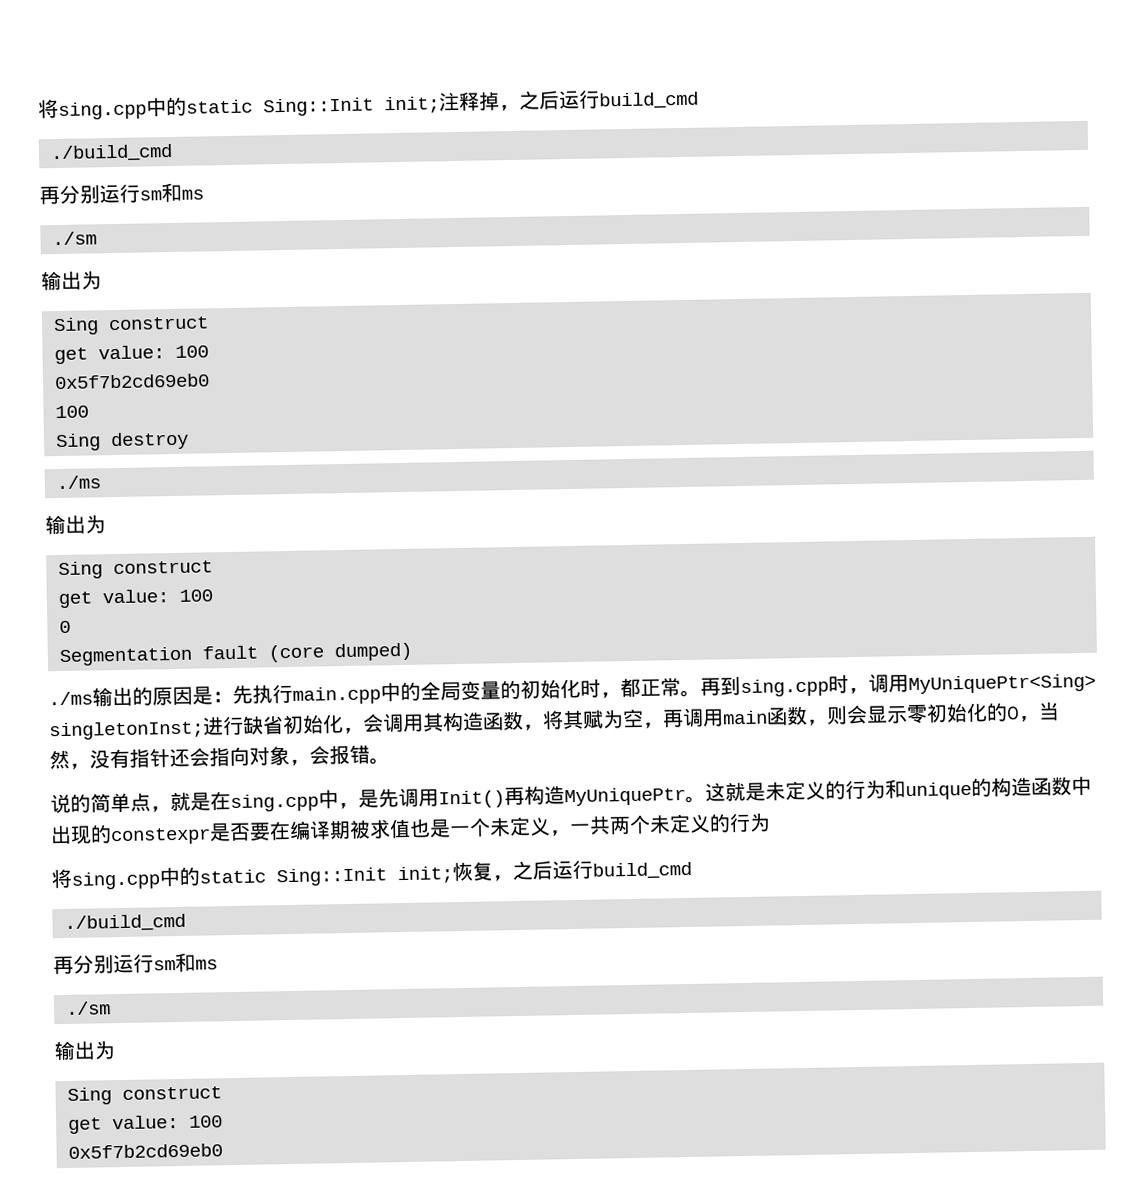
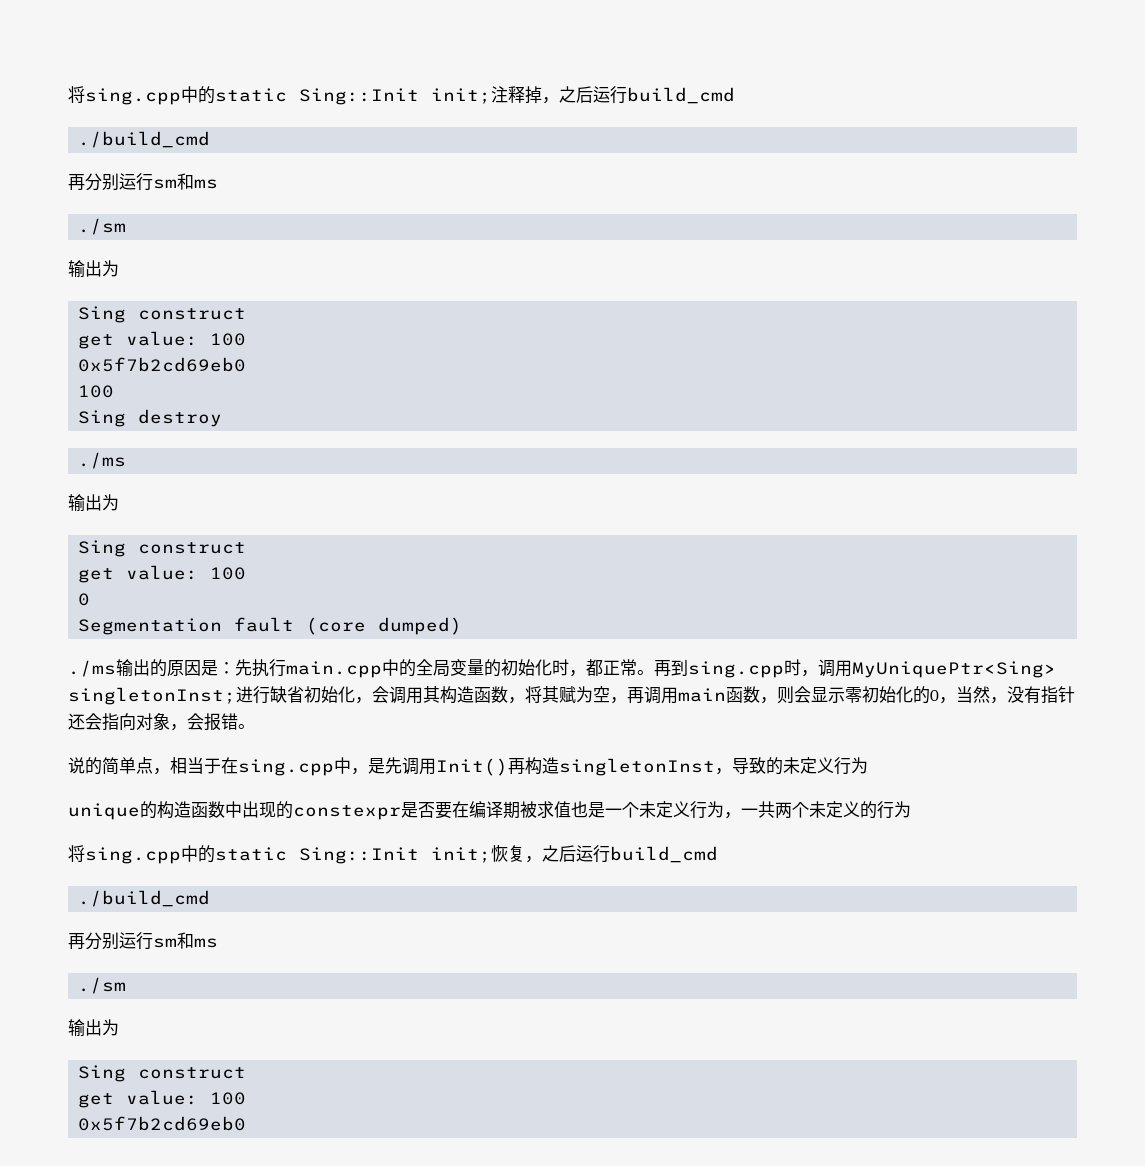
- 说的简单点，就是在sing.cpp中，是先调用Init()再构造MyUniquePtr。这就是未定义的行为和unique的构造函数中出现的constexpr是否要在编译期被求值也是一个未定义，一共两个未定义的行为
+ 说的简单点，相当于在sing.cpp中，是先调用Init()再构造singletonInst，导致的未定义行为
+ unique的构造函数中出现的constexpr是否要在编译期被求值也是一个未定义行为，一共两个未定义的行为

